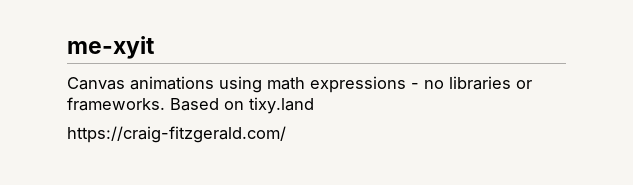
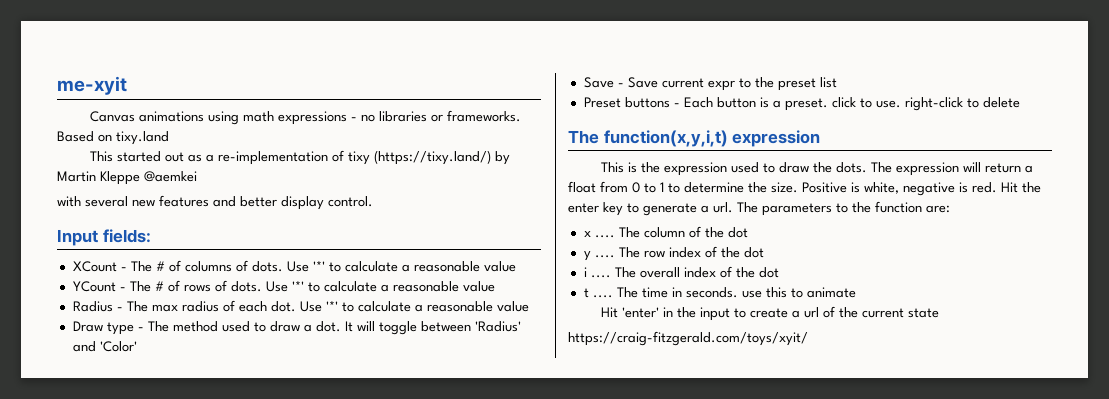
- https://craig-fitzgerald.com/
+ This started out as a re-implementation of tixy (https://tixy.land/) by Martin Kleppe @aemkei
+ with several new features and better display control.
+ Input fields:
+ XCount - The # of columns of dots. Use '*' to calculate a reasonable value
+ YCount - The # of rows of dots. Use '*' to calculate a reasonable value
+ Radius - The max radius of each dot. Use '*' to calculate a reasonable value
+ Draw type - The method used to draw a dot. It will toggle between 'Radius' and 'Color'
+ Save - Save current expr to the preset list
+ Preset buttons - Each button is a preset. click to use. right-click to delete
+ The function(x,y,i,t) expression
+ This is the expression used to draw the dots. The expression will return a float from 0 to 1 to determine the size. Positive is white, negative is red. Hit the enter key to generate a url. The parameters to the function are:
+ x .... The column of the dot
+ y .... The row index of the dot
+ i .... The overall index of the dot
+ t .... The time in seconds. use this to animate
+ Hit 'enter' in the input to create a url of the current state
+ https://craig-fitzgerald.com/toys/xyit/

